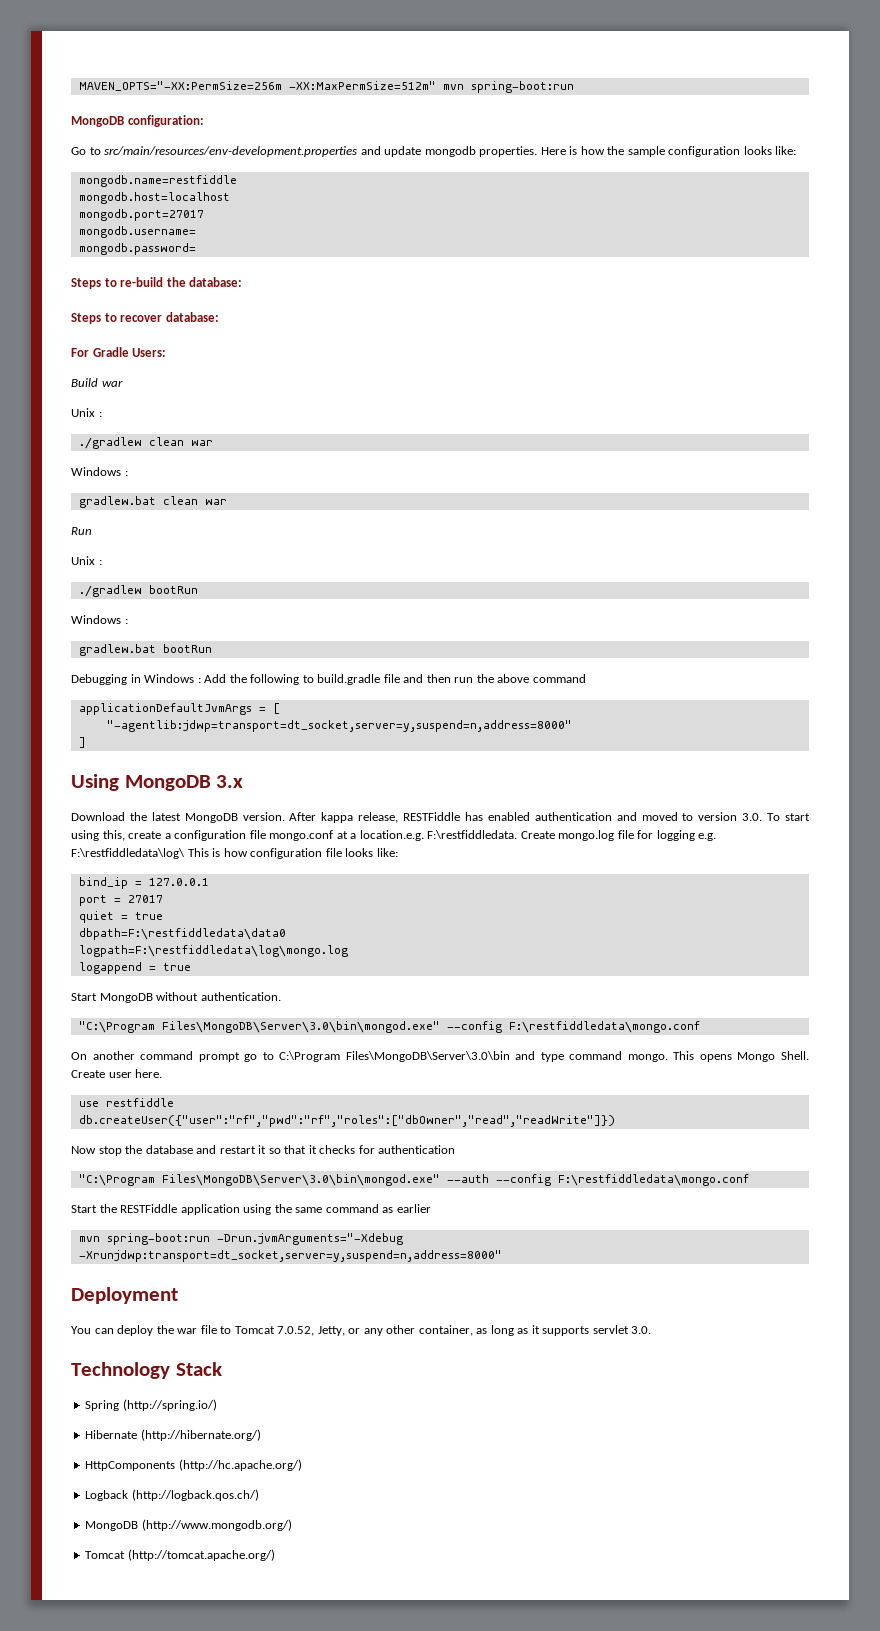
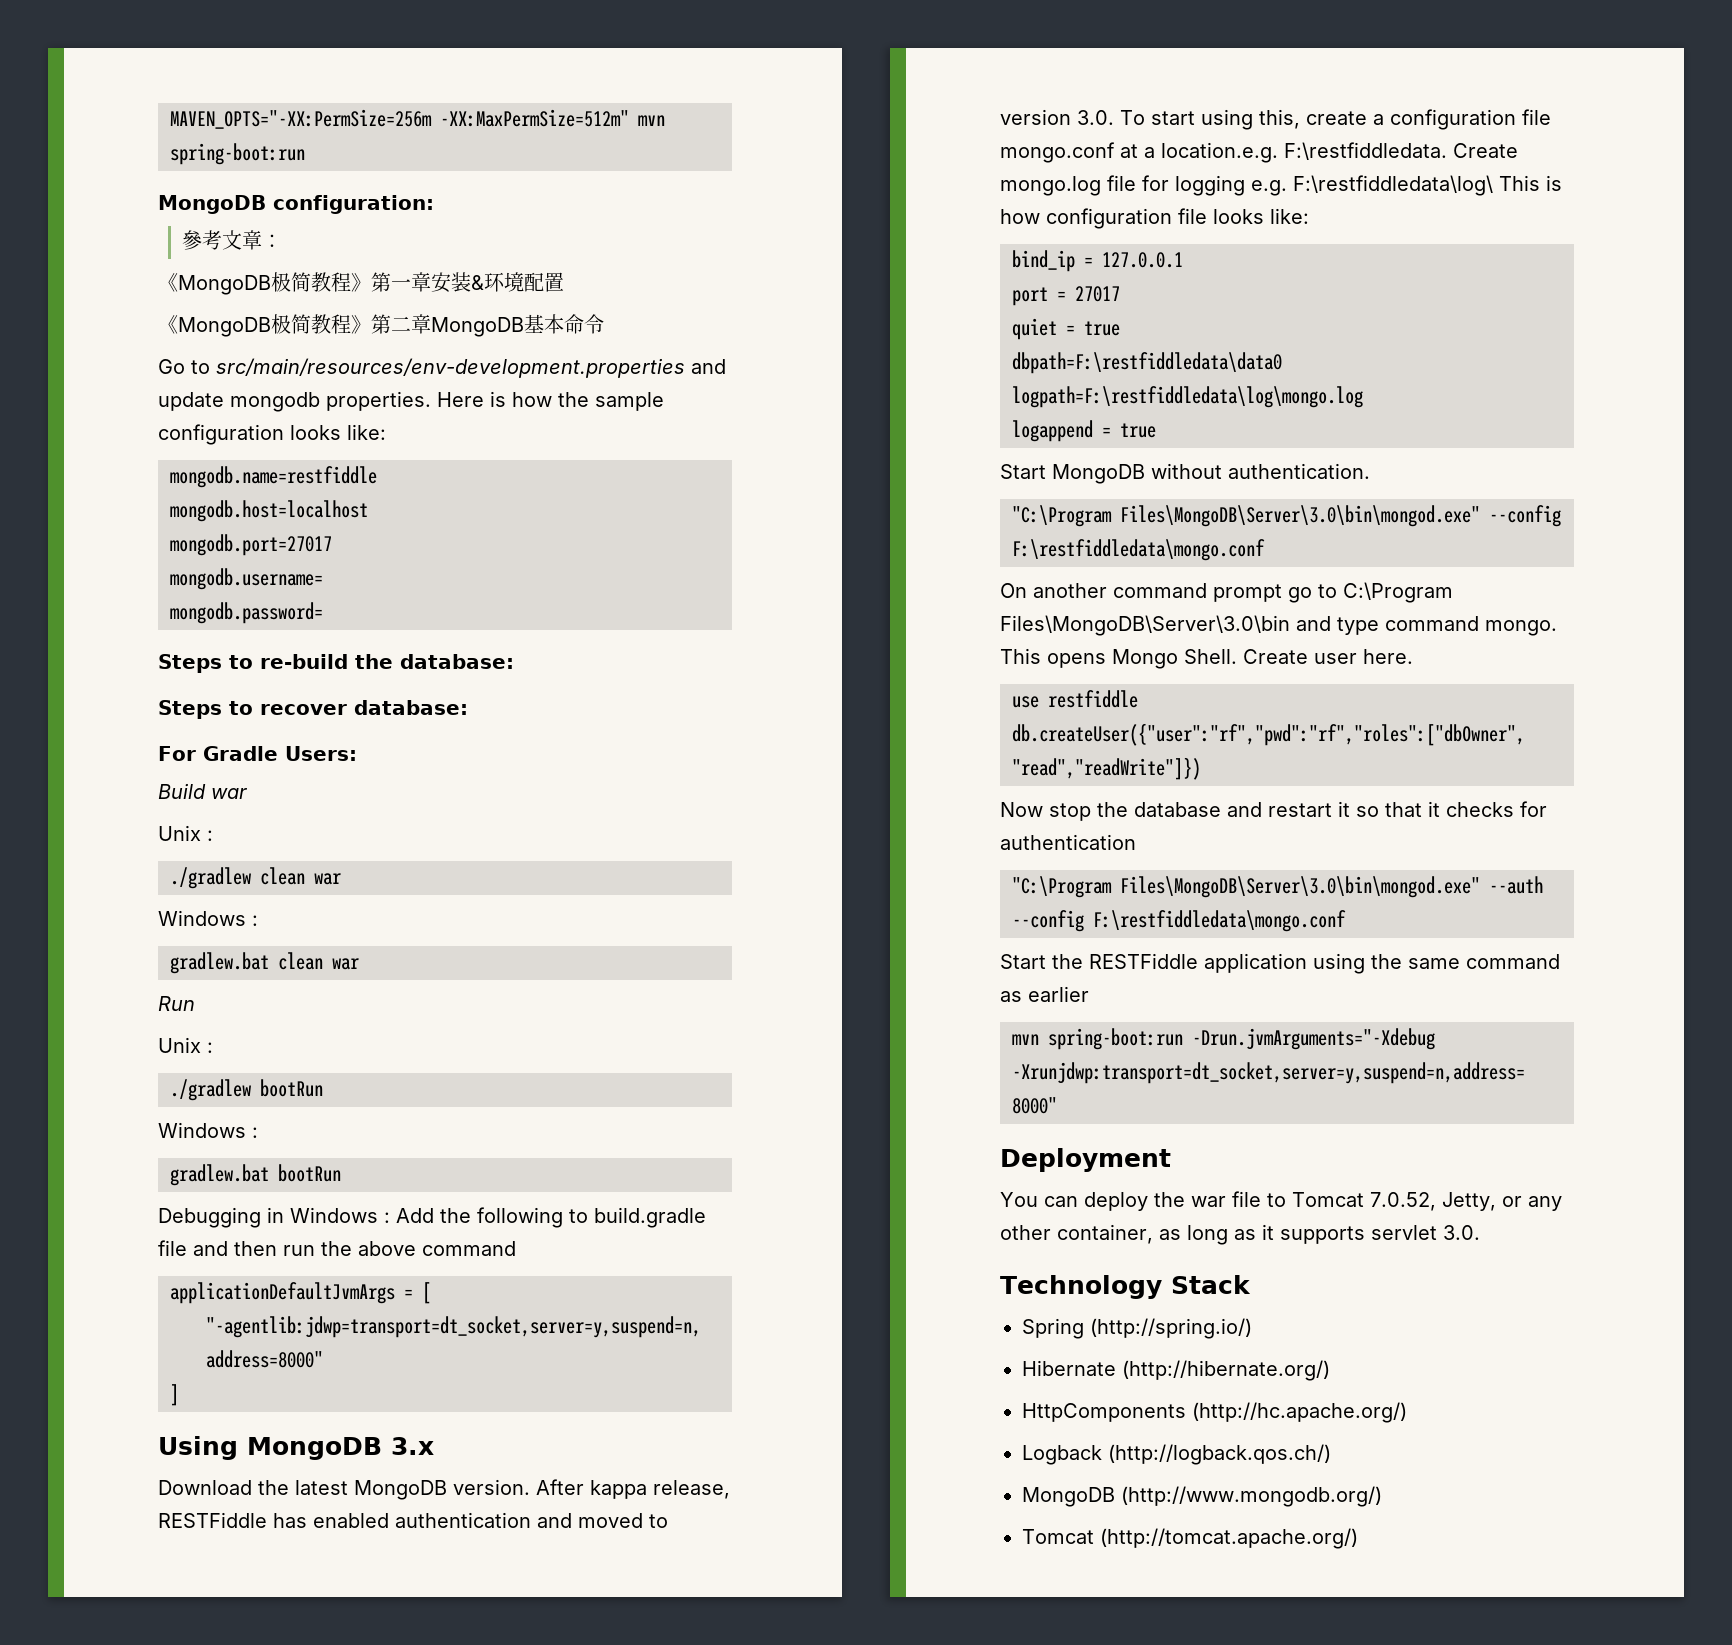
+ 參考文章：
+ 《MongoDB极简教程》第一章安装&环境配置
+ 《MongoDB极简教程》第二章MongoDB基本命令

